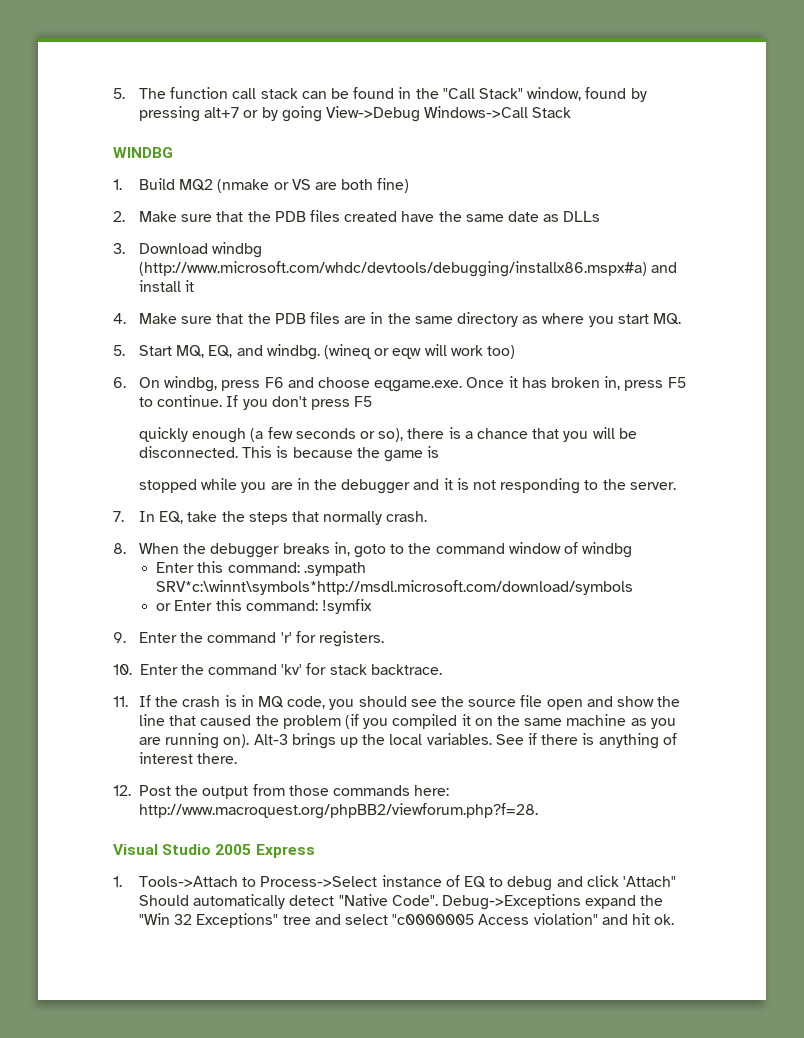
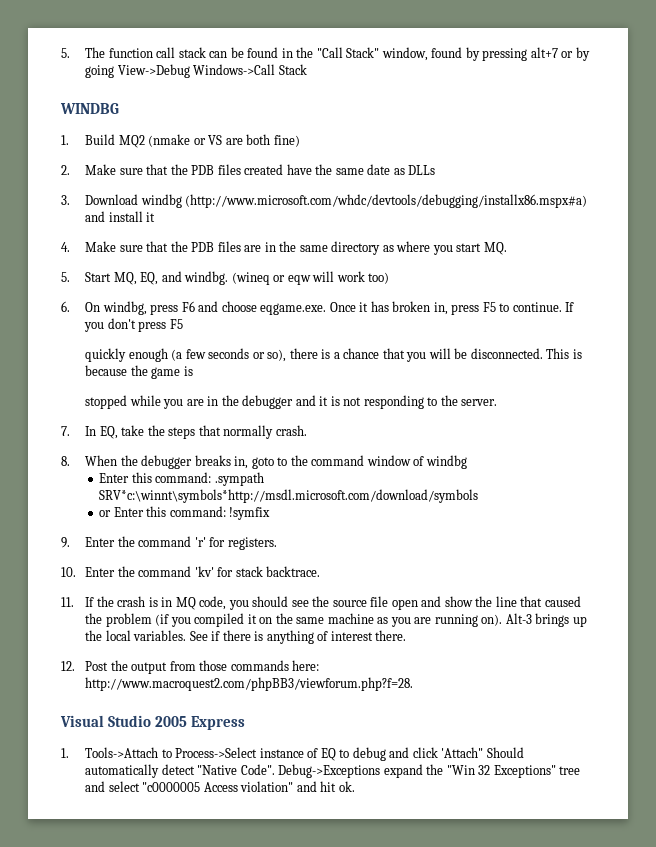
- 12. Post the output from those commands here: http://www.macroquest.org/phpBB2/viewforum.php?f=28.
+ 12. Post the output from those commands here: http://www.macroquest2.com/phpBB3/viewforum.php?f=28.

